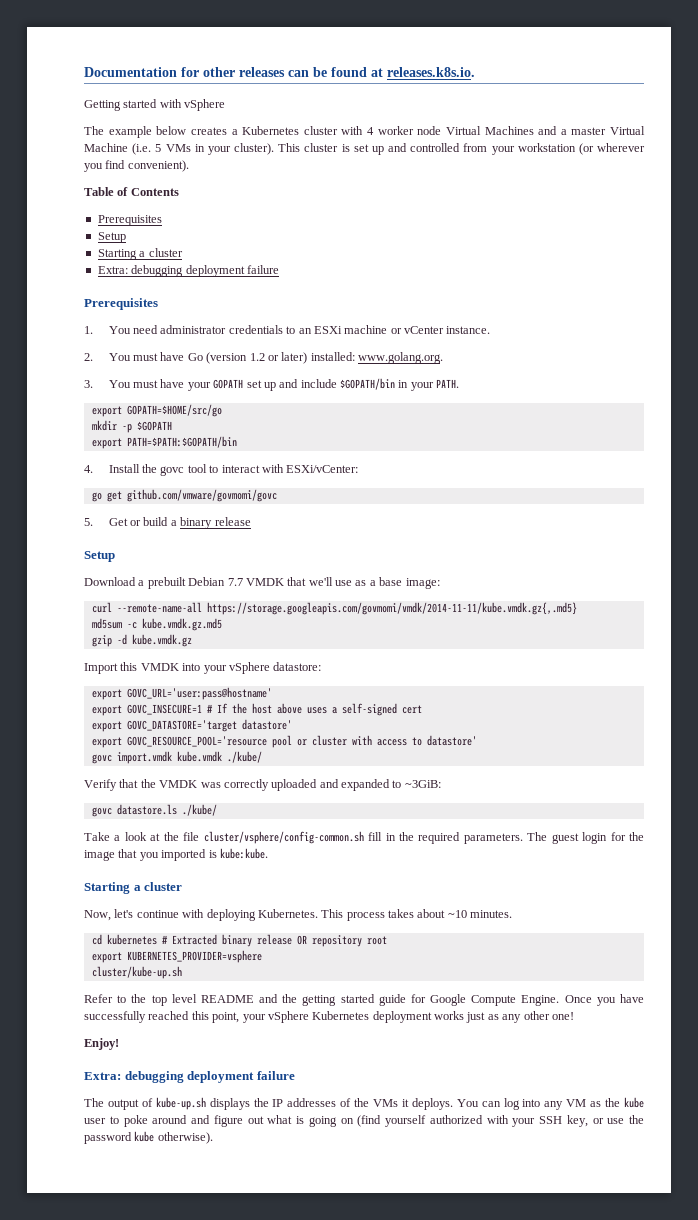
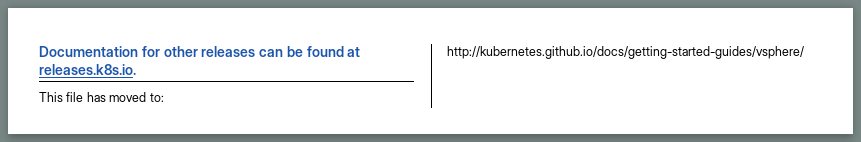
- Getting started with vSphere
- The example below creates a Kubernetes cluster with 4 worker node Virtual Machines and a master Virtual Machine (i.e. 5 VMs in your cluster). This cluster is set up and controlled from your workstation (or wherever you find convenient).
- Table of Contents
- Prerequisites
- Setup
- Starting a cluster
- Extra: debugging deployment failure
- Prerequisites
- 1. You need administrator credentials to an ESXi machine or vCenter instance.
- 2. You must have Go (version 1.2 or later) installed: www.golang.org.
- 3. You must have your GOPATH set up and include $GOPATH/bin in your PATH.
- export GOPATH=$HOME/src/go
- mkdir -p $GOPATH
- export PATH=$PATH:$GOPATH/bin
- 4. Install the govc tool to interact with ESXi/vCenter:
- go get github.com/vmware/govmomi/govc
- 5. Get or build a binary release
- Setup
- Download a prebuilt Debian 7.7 VMDK that we'll use as a base image:
- curl --remote-name-all https://storage.googleapis.com/govmomi/vmdk/2014-11-11/kube.vmdk.gz{,.md5}
- md5sum -c kube.vmdk.gz.md5
- gzip -d kube.vmdk.gz
- Import this VMDK into your vSphere datastore:
- export GOVC_URL='user:pass@hostname'
- export GOVC_INSECURE=1 # If the host above uses a self-signed cert
- export GOVC_DATASTORE='target datastore'
- export GOVC_RESOURCE_POOL='resource pool or cluster with access to datastore'
- govc import.vmdk kube.vmdk ./kube/
- Verify that the VMDK was correctly uploaded and expanded to ~3GiB:
- govc datastore.ls ./kube/
- Take a look at the file cluster/vsphere/config-common.sh fill in the required parameters. The guest login for the image that you imported is kube:kube.
- Starting a cluster
- Now, let's continue with deploying Kubernetes. This process takes about ~10 minutes.
- cd kubernetes # Extracted binary release OR repository root
- export KUBERNETES_PROVIDER=vsphere
- cluster/kube-up.sh
- Refer to the top level README and the getting started guide for Google Compute Engine. Once you have successfully reached this point, your vSphere Kubernetes deployment works just as any other one!
- Enjoy!
- Extra: debugging deployment failure
- The output of kube-up.sh displays the IP addresses of the VMs it deploys. You can log into any VM as the kube user to poke around and figure out what is going on (find yourself authorized with your SSH key, or use the password kube otherwise).
+ This file has moved to: http://kubernetes.github.io/docs/getting-started-guides/vsphere/

